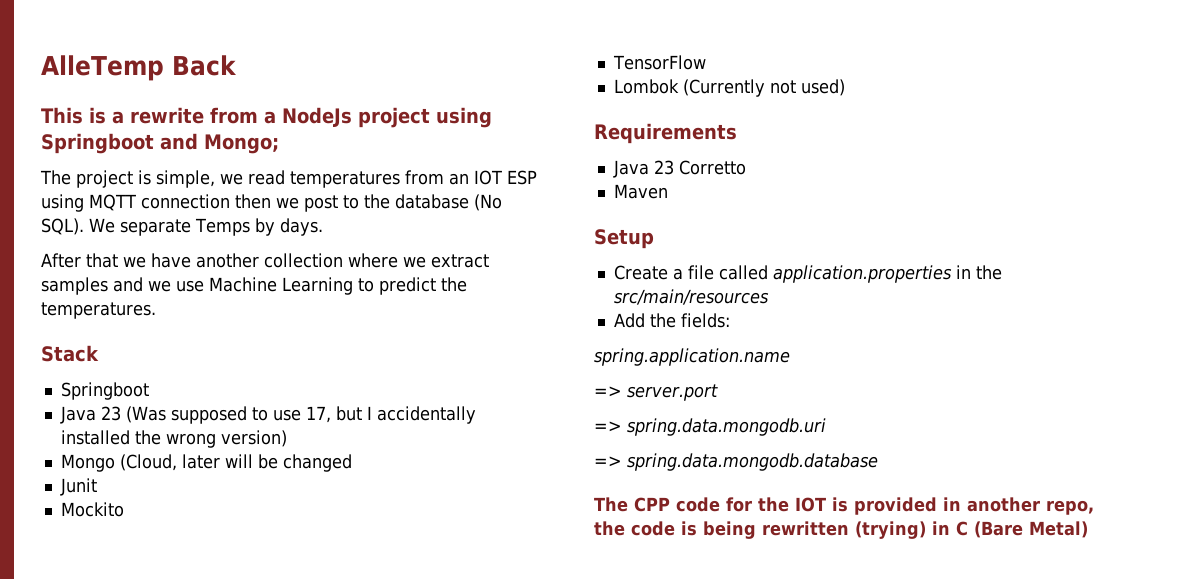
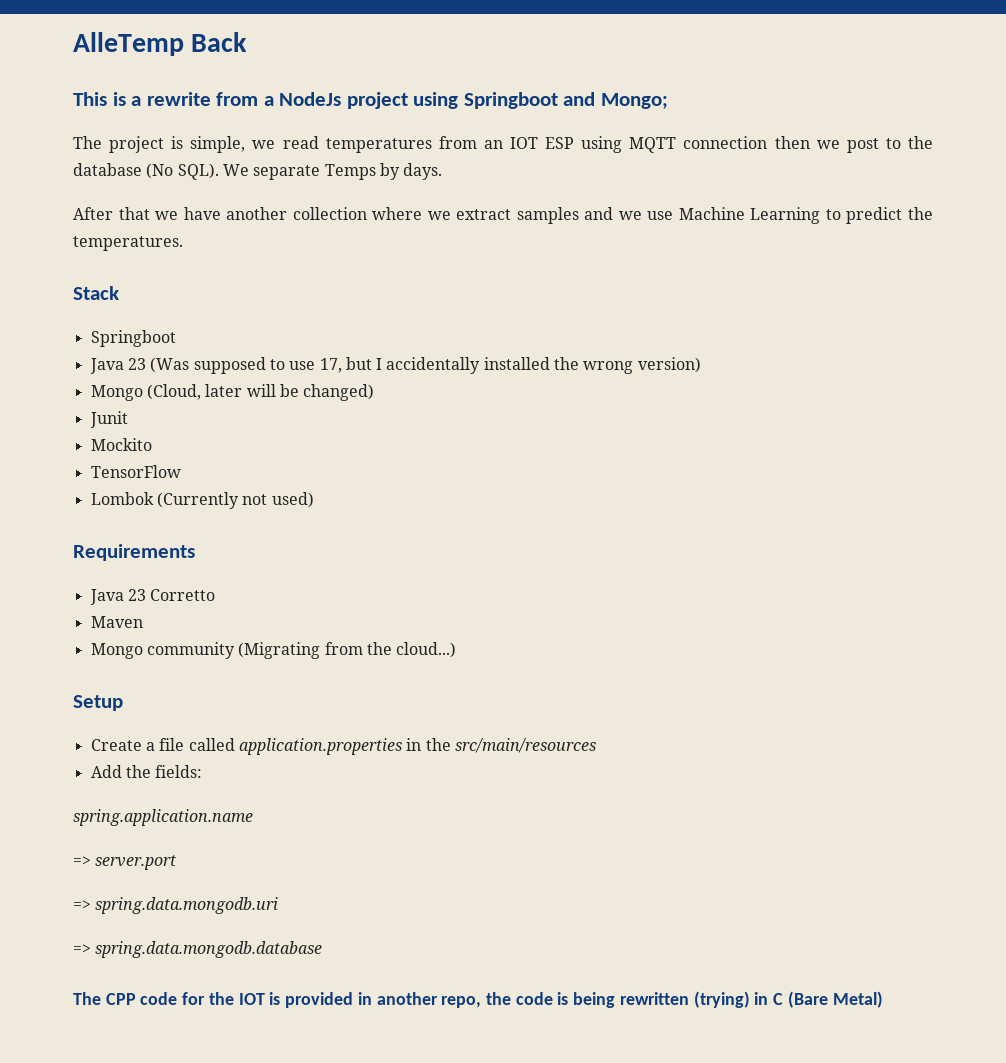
- Mongo (Cloud, later will be changed
+ Mongo (Cloud, later will be changed)
+ Mongo community (Migrating from the cloud...)

